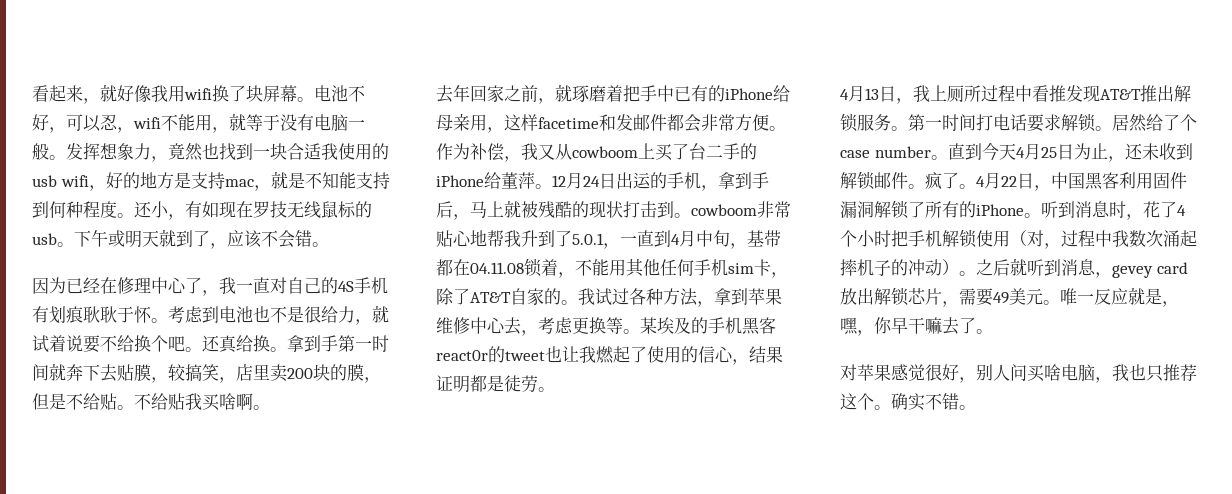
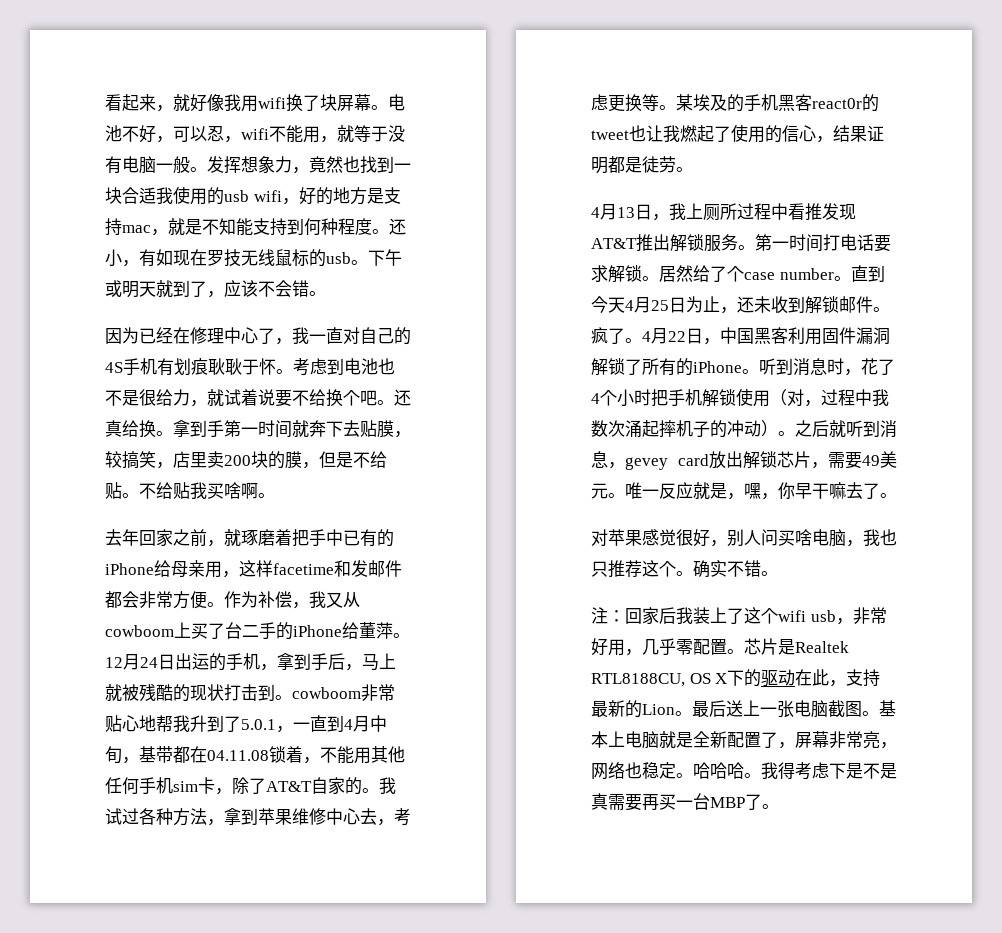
+ 注：回家后我装上了这个wifi usb，非常好用，几乎零配置。芯片是Realtek RTL8188CU, OS X下的驱动在此，支持最新的Lion。最后送上一张电脑截图。基本上电脑就是全新配置了，屏幕非常亮，网络也稳定。哈哈哈。我得考虑下是不是真需要再买一台MBP了。

